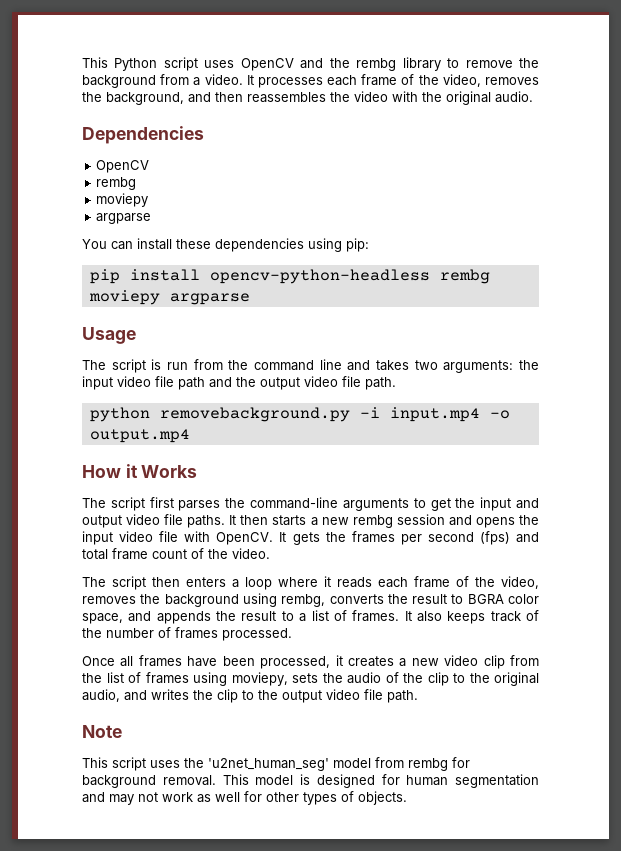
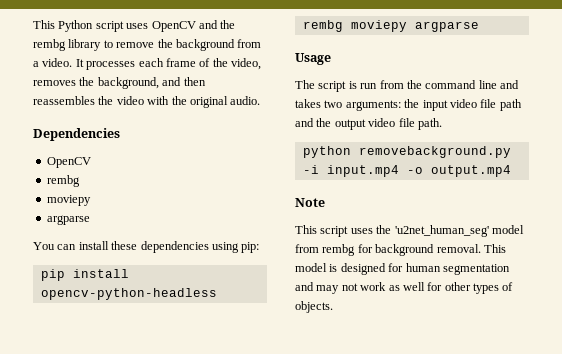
- How it Works
- The script first parses the command-line arguments to get the input and output video file paths. It then starts a new rembg session and opens the input video file with OpenCV. It gets the frames per second (fps) and total frame count of the video.
- The script then enters a loop where it reads each frame of the video, removes the background using rembg, converts the result to BGRA color space, and appends the result to a list of frames. It also keeps track of the number of frames processed.
- Once all frames have been processed, it creates a new video clip from the list of frames using moviepy, sets the audio of the clip to the original audio, and writes the clip to the output video file path.

